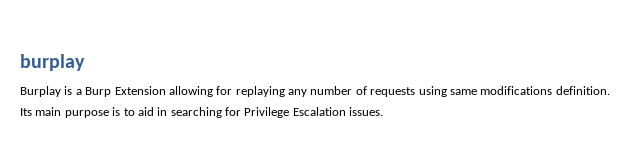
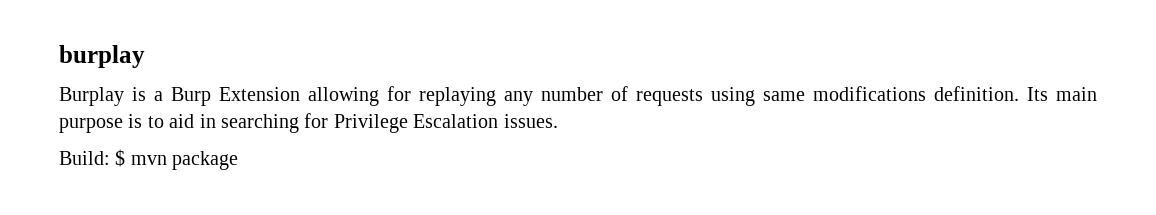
+ Build: $ mvn package

